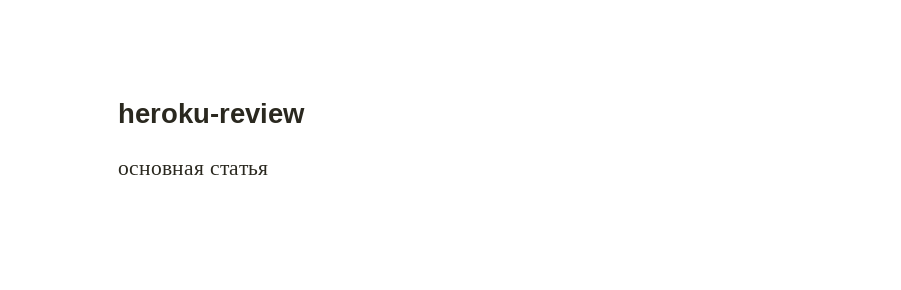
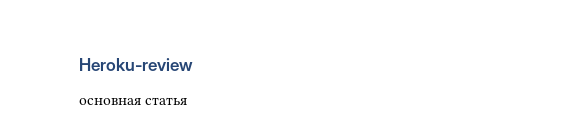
- heroku-review
+ Heroku-review

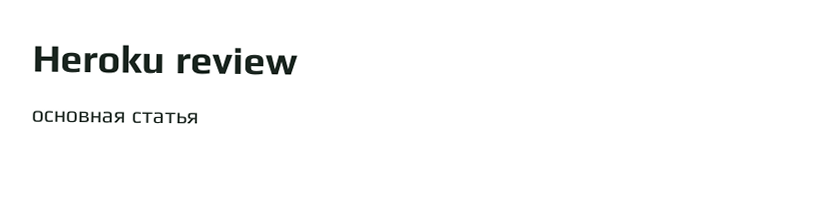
- Heroku-review
+ Heroku review

